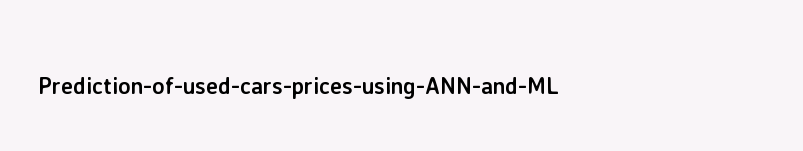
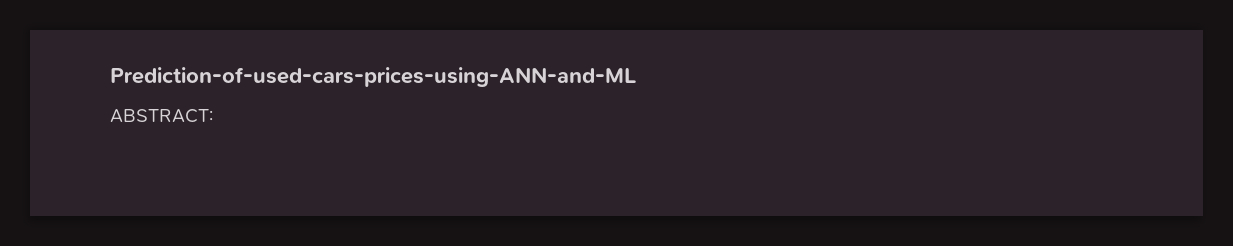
+ ABSTRACT:

